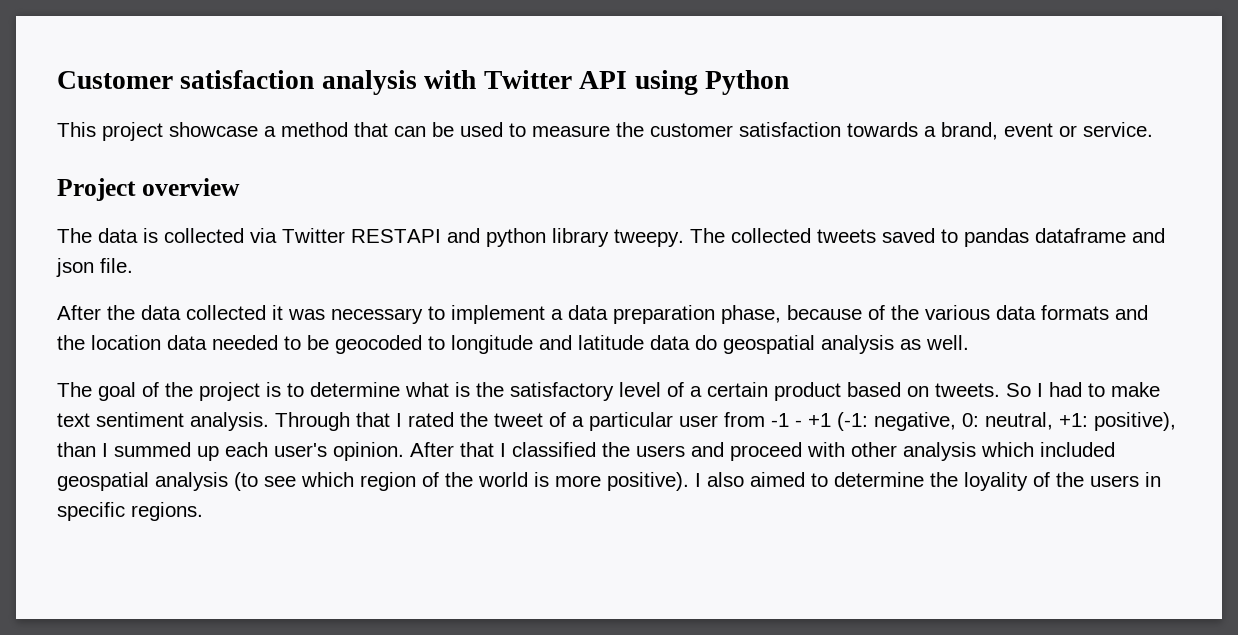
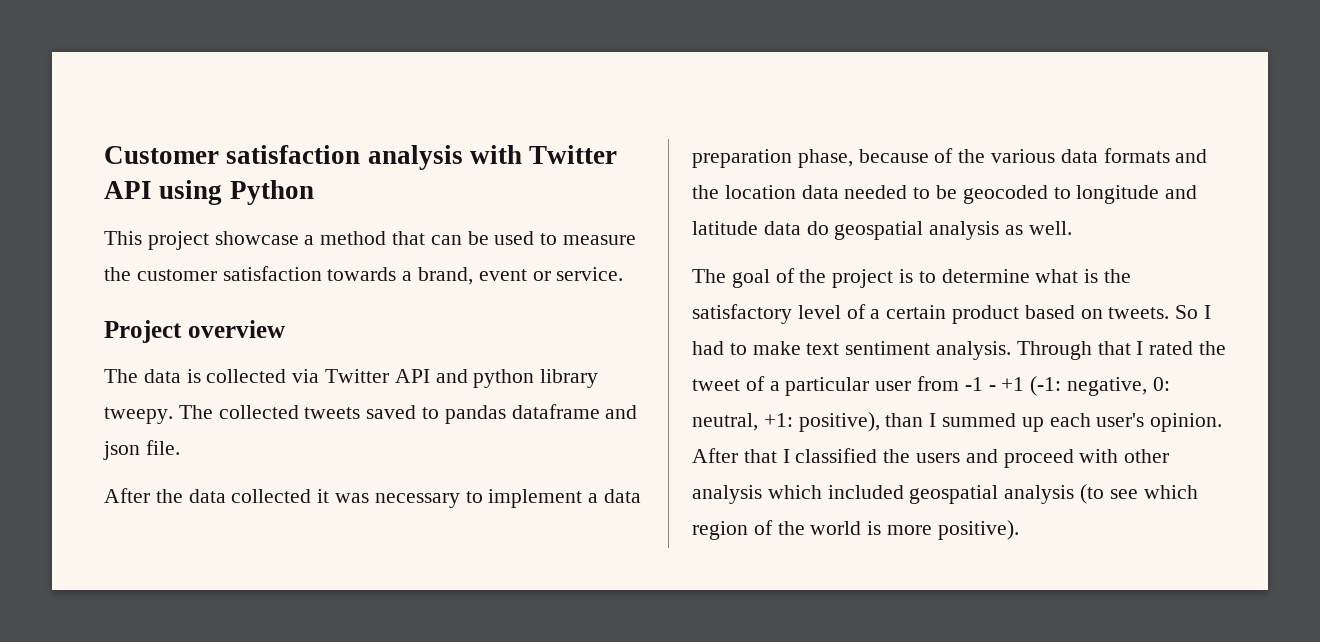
- The data is collected via Twitter RESTAPI and python library tweepy.
+ The data is collected via Twitter API and python library tweepy.
- I also aimed to determine the loyality of the users in specific regions.

